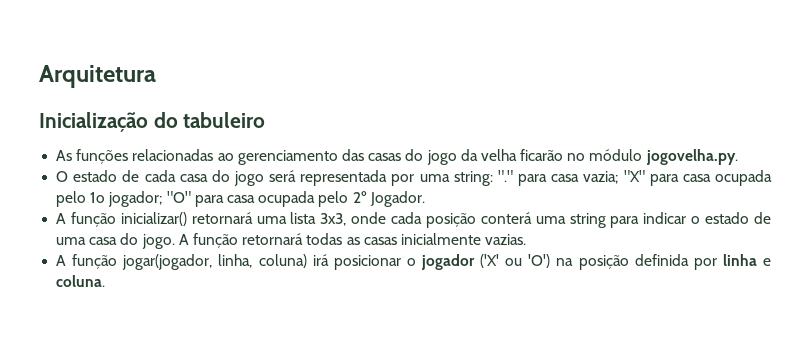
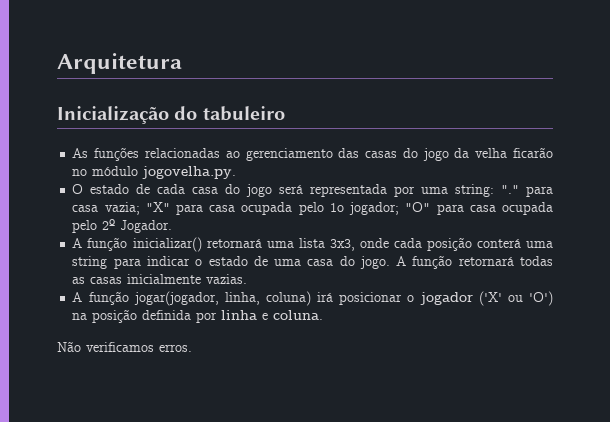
+ Não verificamos erros.

